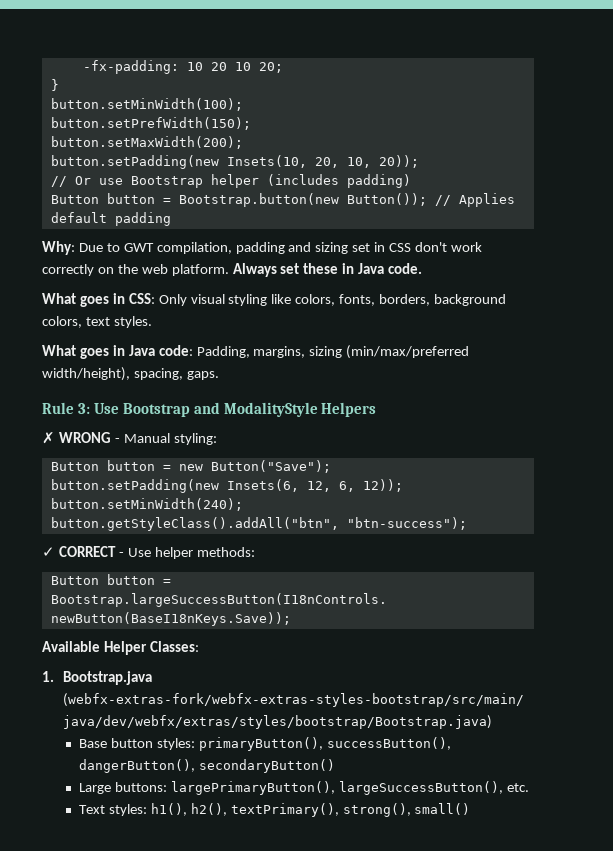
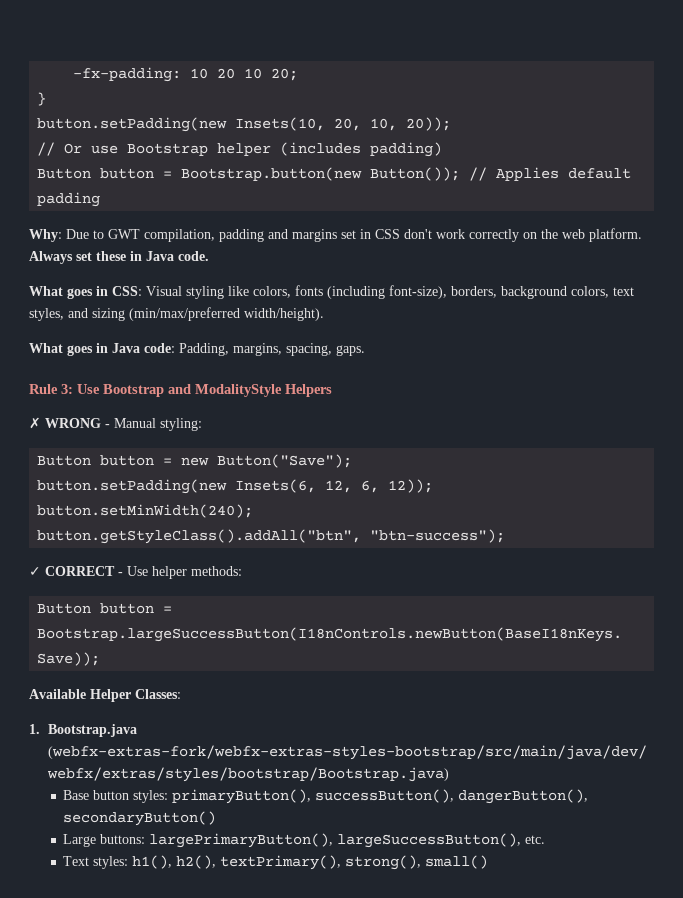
- button.setMinWidth(100);
- button.setPrefWidth(150);
- button.setMaxWidth(200);
- Why: Due to GWT compilation, padding and sizing set in CSS don't work correctly on the web platform.
+ Why: Due to GWT compilation, padding and margins set in CSS don't work correctly on the web platform.
- What goes in CSS: Only visual styling like colors, fonts, borders, background colors, text styles.
+ What goes in CSS: Visual styling like colors, fonts (including font-size), borders, background colors, text styles, and sizing (min/max/preferred width/height).
- What goes in Java code: Padding, margins, sizing (min/max/preferred width/height), spacing, gaps.
+ What goes in Java code: Padding, margins, spacing, gaps.

